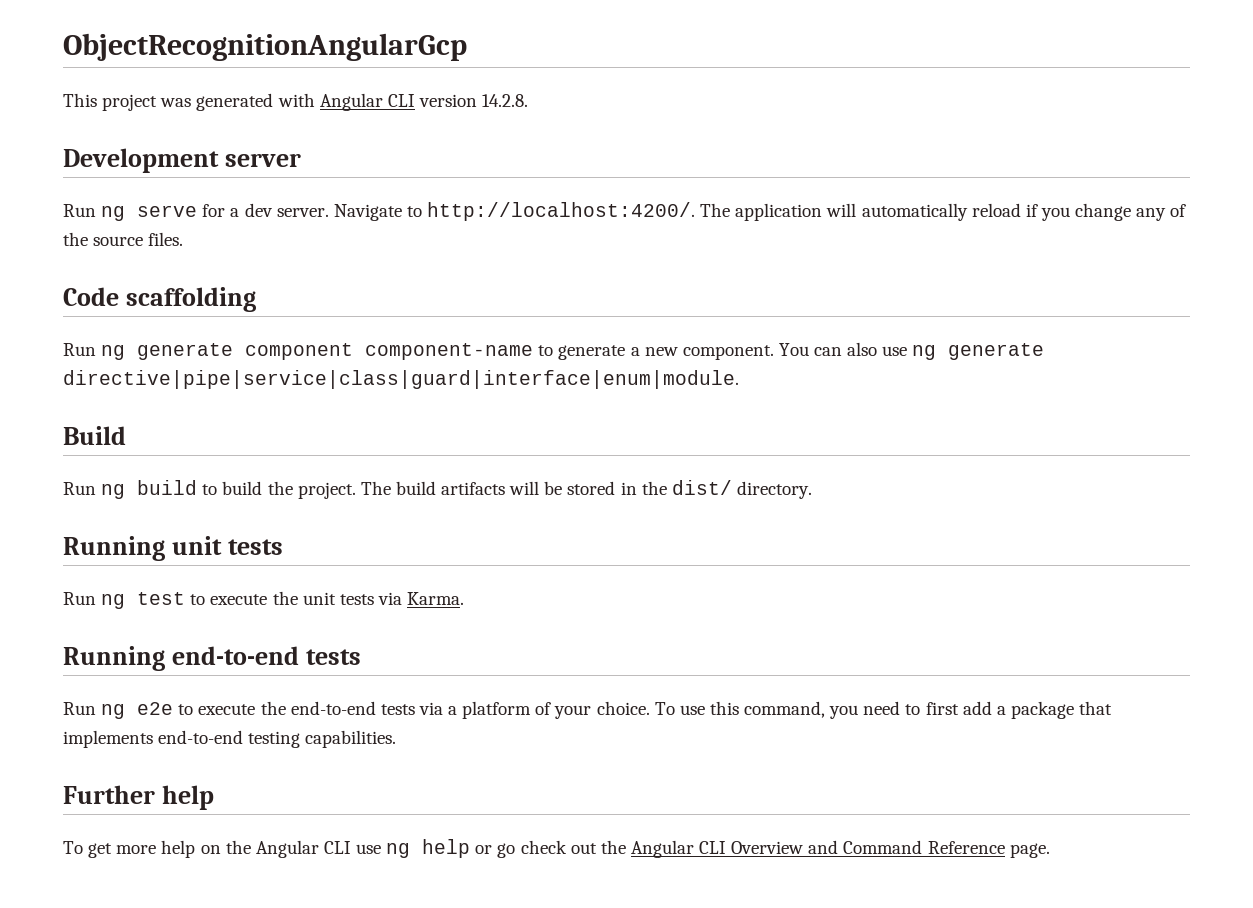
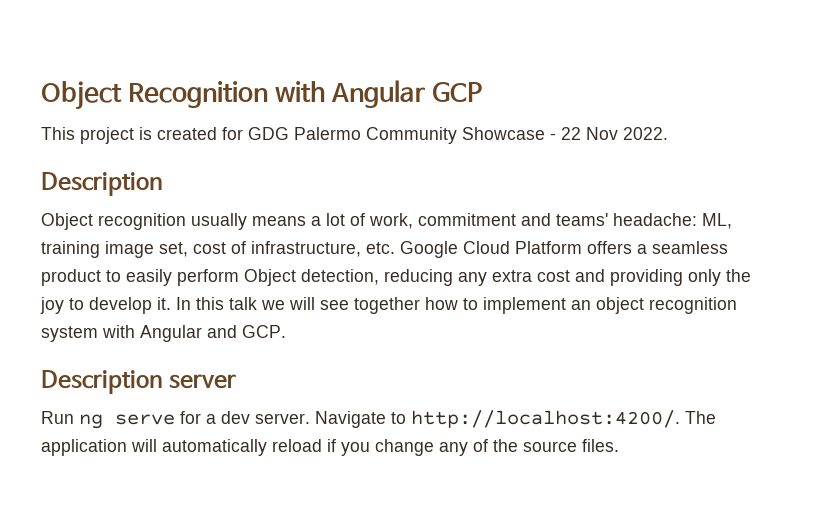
- ObjectRecognitionAngularGcp
- This project was generated with Angular CLI version 14.2.8.
- Development server
+ Object Recognition with Angular GCP
+ This project is created for GDG Palermo Community Showcase - 22 Nov 2022.
+ Description
+ Object recognition usually means a lot of work, commitment and teams' headache: ML, training image set, cost of infrastructure, etc. Google Cloud Platform offers a seamless product to easily perform Object detection, reducing any extra cost and providing only the joy to develop it. In this talk we will see together how to implement an object recognition system with Angular and GCP.
+ Description server
- Code scaffolding
- Run ng generate component component-name to generate a new component. You can also use ng generate directive|pipe|service|class|guard|interface|enum|module.
- Build
- Run ng build to build the project. The build artifacts will be stored in the dist/ directory.
- Running unit tests
- Run ng test to execute the unit tests via Karma.
- Running end-to-end tests
- Run ng e2e to execute the end-to-end tests via a platform of your choice. To use this command, you need to first add a package that implements end-to-end testing capabilities.
- Further help
- To get more help on the Angular CLI use ng help or go check out the Angular CLI Overview and Command Reference page.

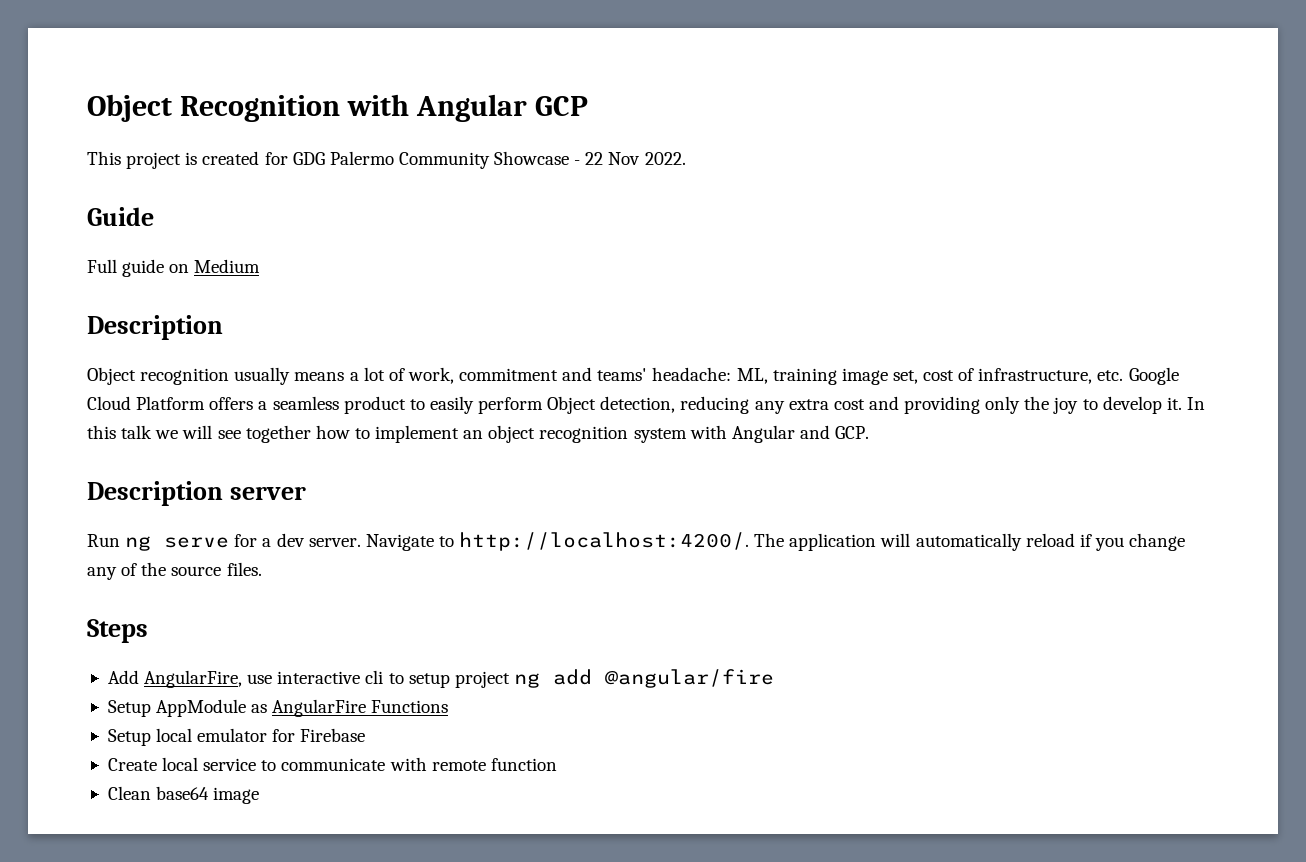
+ Guide
+ Full guide on Medium
+ Steps
+ Add AngularFire, use interactive cli to setup project ng add @angular/fire
+ Setup AppModule as AngularFire Functions
+ Setup local emulator for Firebase
+ Create local service to communicate with remote function
+ Clean base64 image

